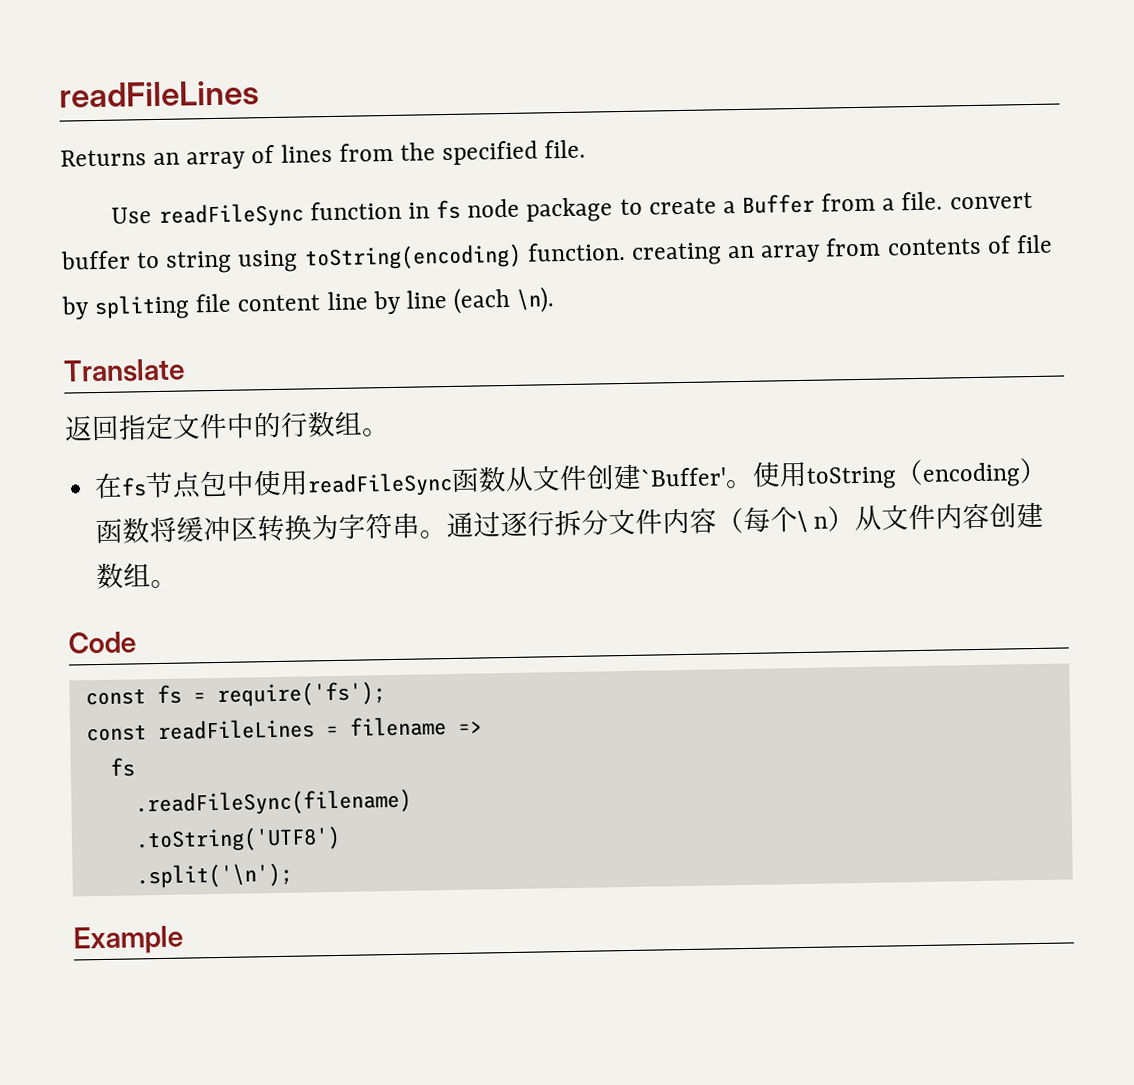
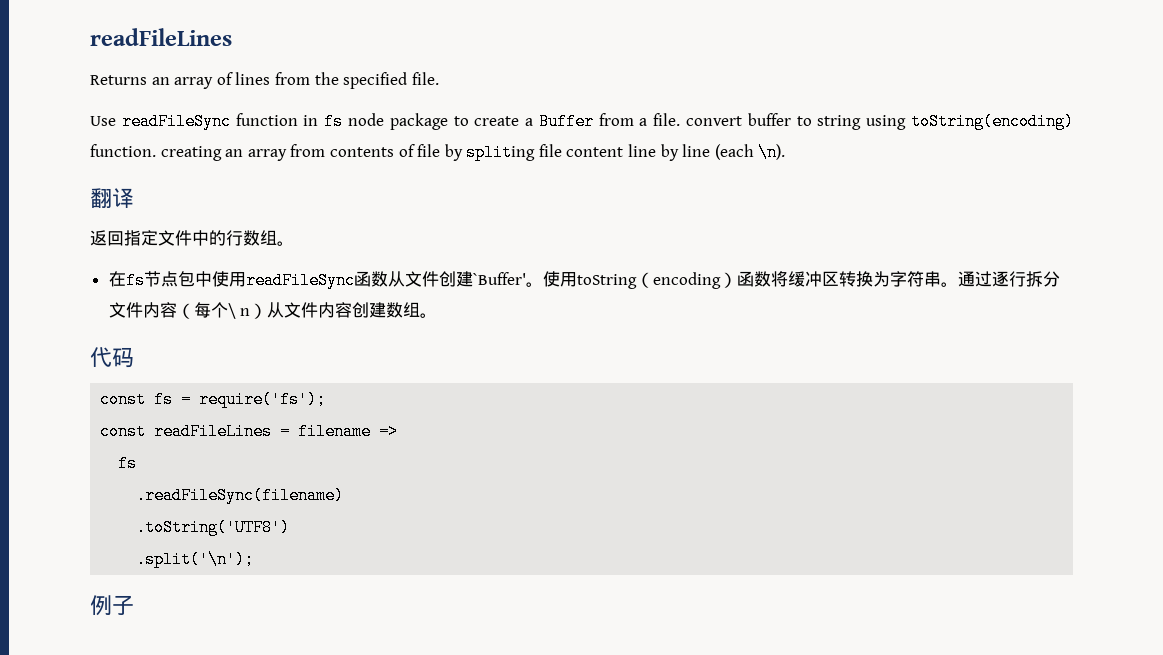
- Translate
+ 翻译
- Code
+ 代码
- Example
+ 例子

